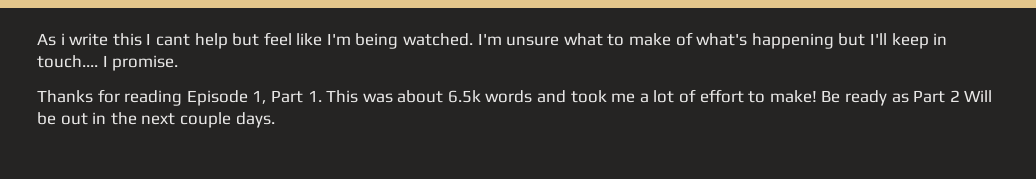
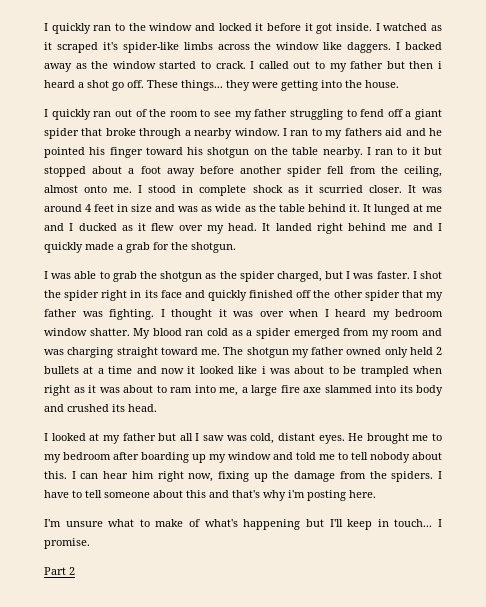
- As i write this I cant help but feel like I'm being watched. I'm unsure what to make of what's happening but I'll keep in touch....
+ I quickly ran to the window and locked it before it got inside. I watched as it scraped it's spider-like limbs across the window like daggers. I backed away as the window started to crack. I called out to my father but then i heard a shot go off. These things... they were getting into the house.
+ I quickly ran out of the room to see my father struggling to fend off a giant spider that broke through a nearby window. I ran to my fathers aid and he pointed his finger toward his shotgun on the table nearby. I ran to it but stopped about a foot away before another spider fell from the ceiling, almost onto me. I stood in complete shock as it scurried closer. It was around 4 feet in size and was as wide as the table behind it. It lunged at me and I ducked as it flew over my head. It landed right behind me and I quickly made a grab for the shotgun.
+ I was able to grab the shotgun as the spider charged, but I was faster. I shot the spider right in its face and quickly finished off the other spider that my father was fighting. I thought it was over when I heard my bedroom window shatter. My blood ran cold as a spider emerged from my room and was charging straight toward me. The shotgun my father owned only held 2 bullets at a time and now it looked like i was about to be trampled when right as it was about to ram into me, a large fire axe slammed into its body and crushed its head.
+ I looked at my father but all I saw was cold, distant eyes. He brought me to my bedroom after boarding up my window and told me to tell nobody about this. I can hear him right now, fixing up the damage from the spiders. I have to tell someone about this and that's why i'm posting here.
+ I'm unsure what to make of what's happening but I'll keep in touch...
- Thanks for reading Episode 1, Part 1. This was about 6.5k words and took me a lot of effort to make! Be ready as Part 2 Will be out in the next couple days.
+ Part 2

